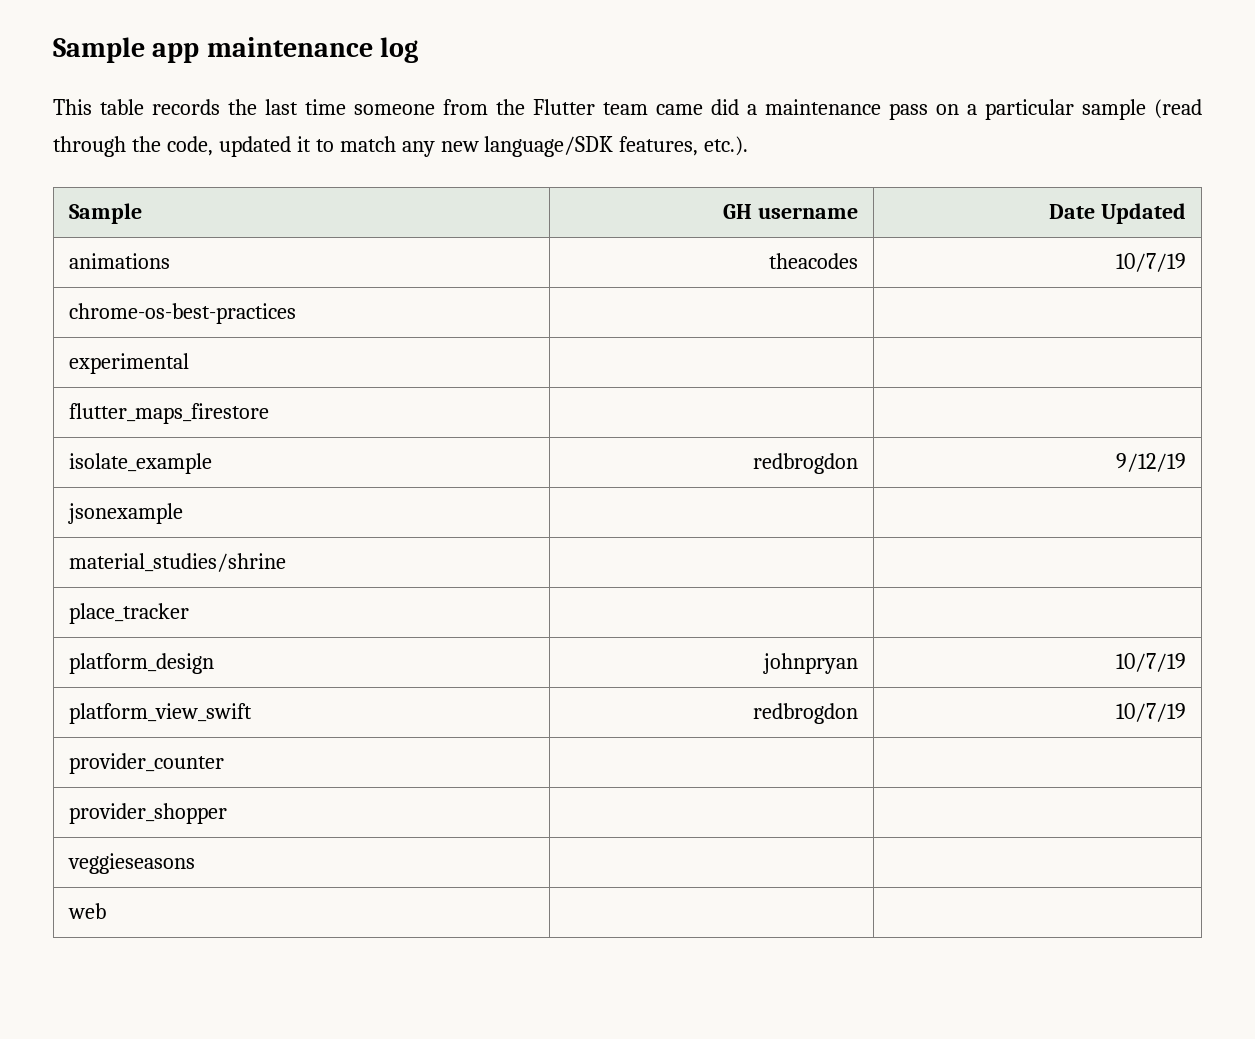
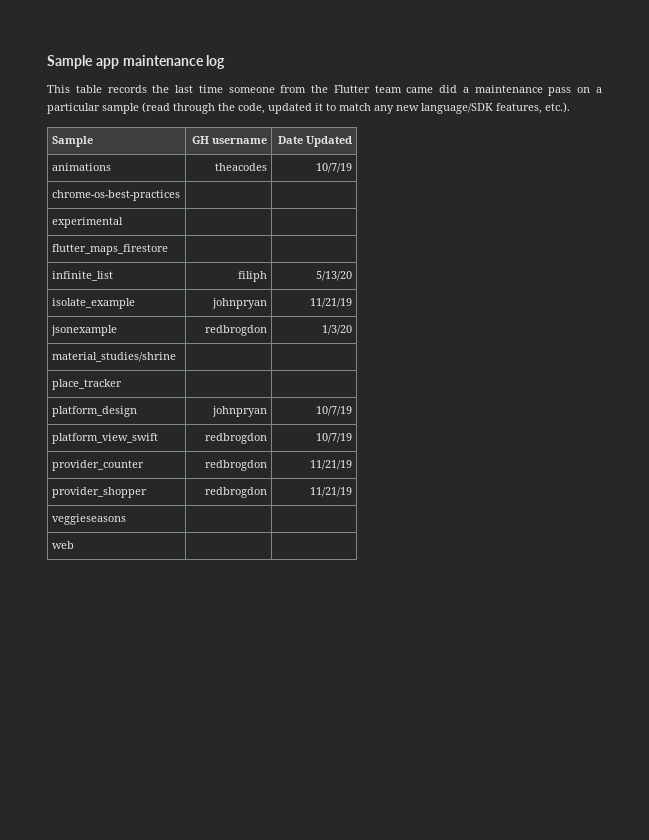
- isolate_example | redbrogdon | 9/12/19
- jsonexample | |
+ infinite_list | filiph | 5/13/20
+ isolate_example | johnpryan | 11/21/19
+ jsonexample | redbrogdon | 1/3/20
- provider_counter | |
+ provider_counter | redbrogdon | 11/21/19
- provider_shopper | |
+ provider_shopper | redbrogdon | 11/21/19

